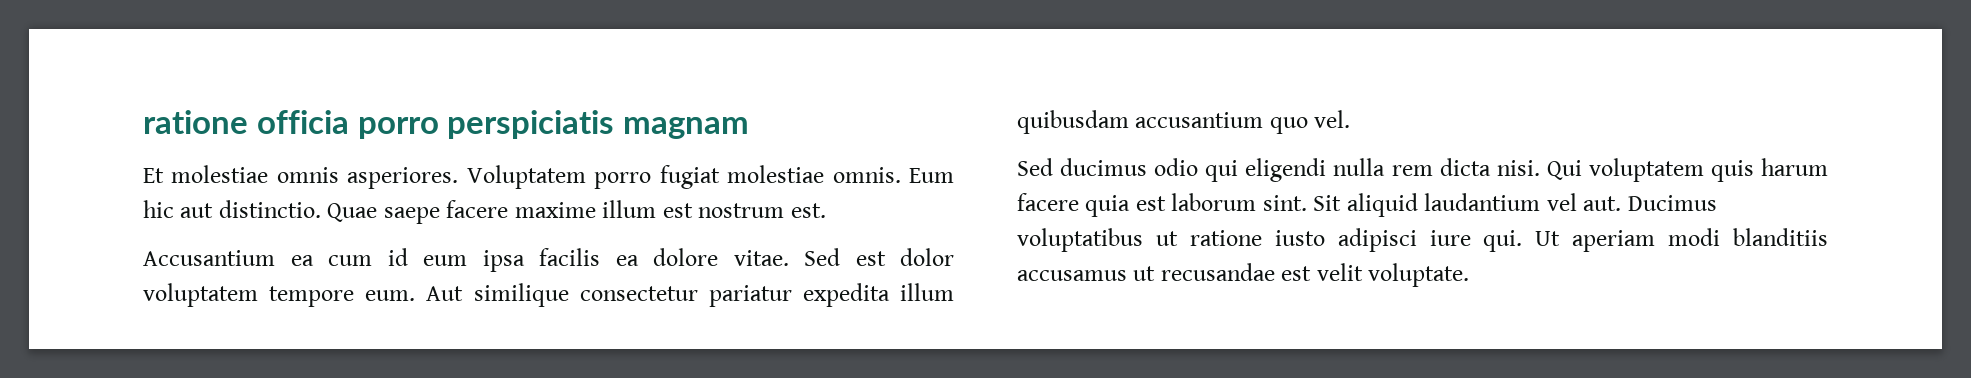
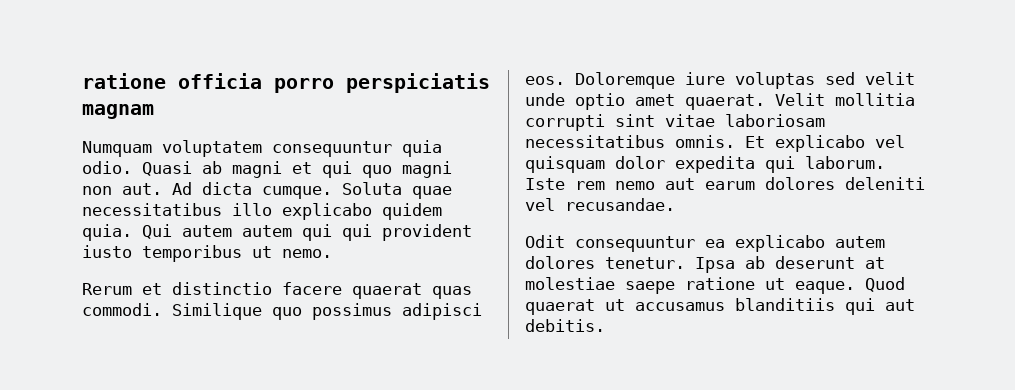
- Et molestiae omnis asperiores. Voluptatem porro fugiat molestiae omnis. Eum hic aut distinctio. Quae saepe facere maxime illum est nostrum est.
- Accusantium ea cum id eum ipsa facilis ea dolore vitae. Sed est dolor voluptatem tempore eum. Aut similique consectetur pariatur expedita illum quibusdam accusantium quo vel.
- Sed ducimus odio qui eligendi nulla rem dicta nisi. Qui voluptatem quis harum facere quia est laborum sint. Sit aliquid laudantium vel aut. Ducimus voluptatibus ut ratione iusto adipisci iure qui. Ut aperiam modi blanditiis accusamus ut recusandae est velit voluptate.
+ Numquam voluptatem consequuntur quia odio. Quasi ab magni et qui quo magni non aut. Ad dicta cumque. Soluta quae necessitatibus illo explicabo quidem quia. Qui autem autem qui qui provident iusto temporibus ut nemo.
+ Rerum et distinctio facere quaerat quas commodi. Similique quo possimus adipisci eos. Doloremque iure voluptas sed velit unde optio amet quaerat. Velit mollitia corrupti sint vitae laboriosam necessitatibus omnis. Et explicabo vel quisquam dolor expedita qui laborum. Iste rem nemo aut earum dolores deleniti vel recusandae.
+ Odit consequuntur ea explicabo autem dolores tenetur. Ipsa ab deserunt at molestiae saepe ratione ut eaque. Quod quaerat ut accusamus blanditiis qui aut debitis.

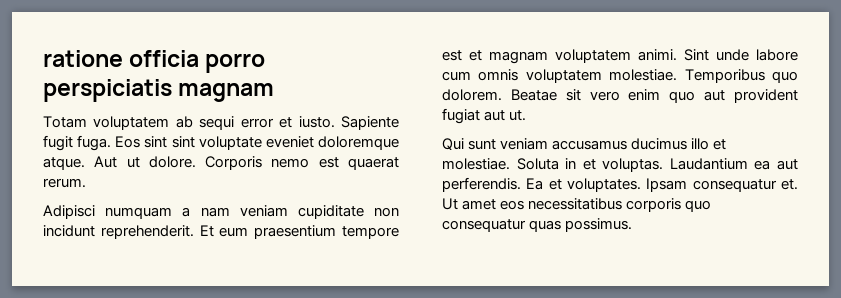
- Numquam voluptatem consequuntur quia odio. Quasi ab magni et qui quo magni non aut. Ad dicta cumque. Soluta quae necessitatibus illo explicabo quidem quia. Qui autem autem qui qui provident iusto temporibus ut nemo.
- Rerum et distinctio facere quaerat quas commodi. Similique quo possimus adipisci eos. Doloremque iure voluptas sed velit unde optio amet quaerat. Velit mollitia corrupti sint vitae laboriosam necessitatibus omnis. Et explicabo vel quisquam dolor expedita qui laborum. Iste rem nemo aut earum dolores deleniti vel recusandae.
- Odit consequuntur ea explicabo autem dolores tenetur. Ipsa ab deserunt at molestiae saepe ratione ut eaque. Quod quaerat ut accusamus blanditiis qui aut debitis.
+ Totam voluptatem ab sequi error et iusto. Sapiente fugit fuga. Eos sint sint voluptate eveniet doloremque atque. Aut ut dolore. Corporis nemo est quaerat rerum.
+ Adipisci numquam a nam veniam cupiditate non incidunt reprehenderit. Et eum praesentium tempore est et magnam voluptatem animi. Sint unde labore cum omnis voluptatem molestiae. Temporibus quo dolorem. Beatae sit vero enim quo aut provident fugiat aut ut.
+ Qui sunt veniam accusamus ducimus illo et molestiae. Soluta in et voluptas. Laudantium ea aut perferendis. Ea et voluptates. Ipsam consequatur et. Ut amet eos necessitatibus corporis quo consequatur quas possimus.

